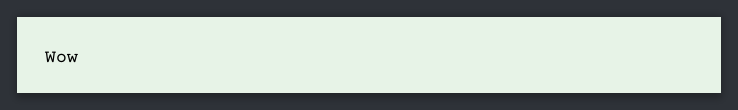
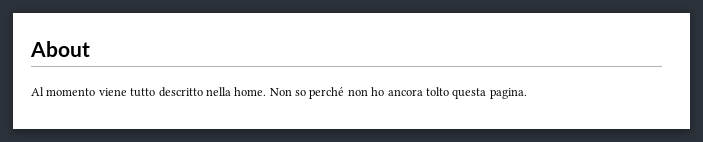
- Wow
+ About
+ Al momento viene tutto descritto nella home. Non so perché non ho ancora tolto questa pagina.

